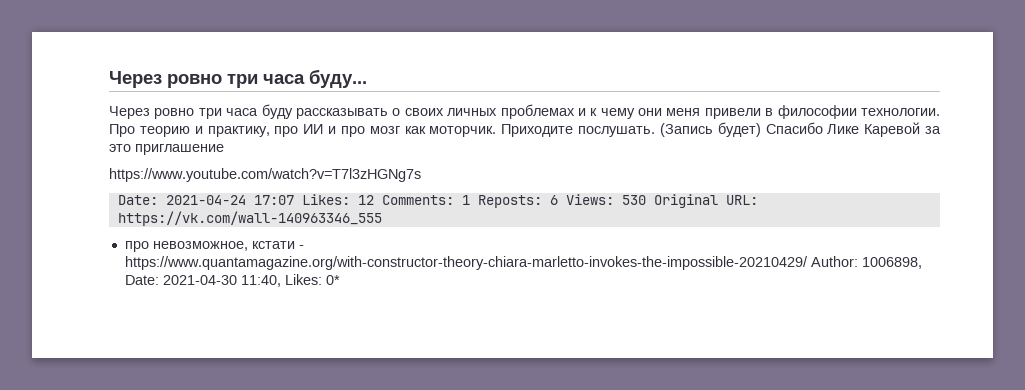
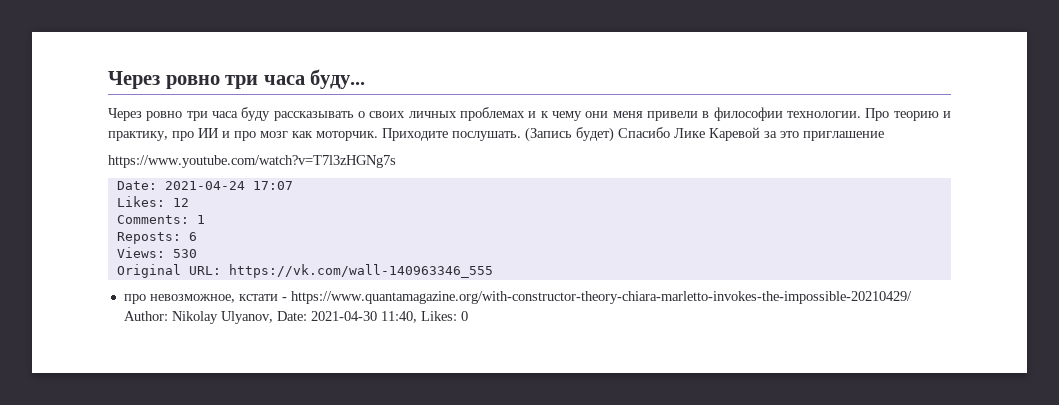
- Date: 2021-04-24 17:07 Likes: 12 Comments: 1 Reposts: 6 Views: 530 Original URL: https://vk.com/wall-140963346_555
+ Date: 2021-04-24 17:07
+ Likes: 12
+ Comments: 1
+ Reposts: 6
+ Views: 530
+ Original URL: https://vk.com/wall-140963346_555
- про невозможное, кстати - https://www.quantamagazine.org/with-constructor-theory-chiara-marletto-invokes-the-impossible-20210429/ Author: 1006898, Date: 2021-04-30 11:40, Likes: 0*
+ про невозможное, кстати - https://www.quantamagazine.org/with-constructor-theory-chiara-marletto-invokes-the-impossible-20210429/ Author: Nikolay Ulyanov, Date: 2021-04-30 11:40, Likes: 0

